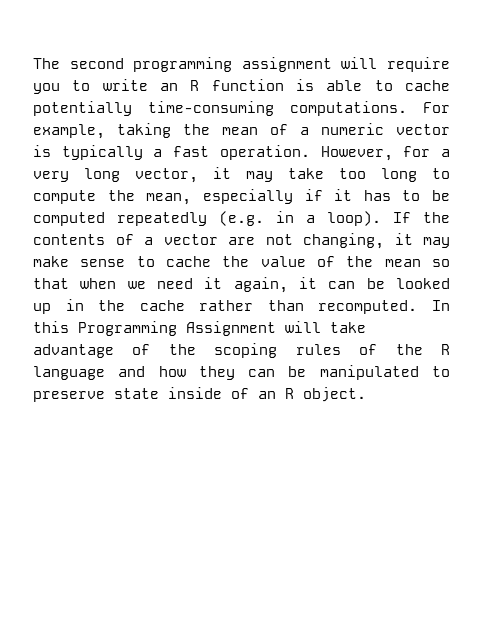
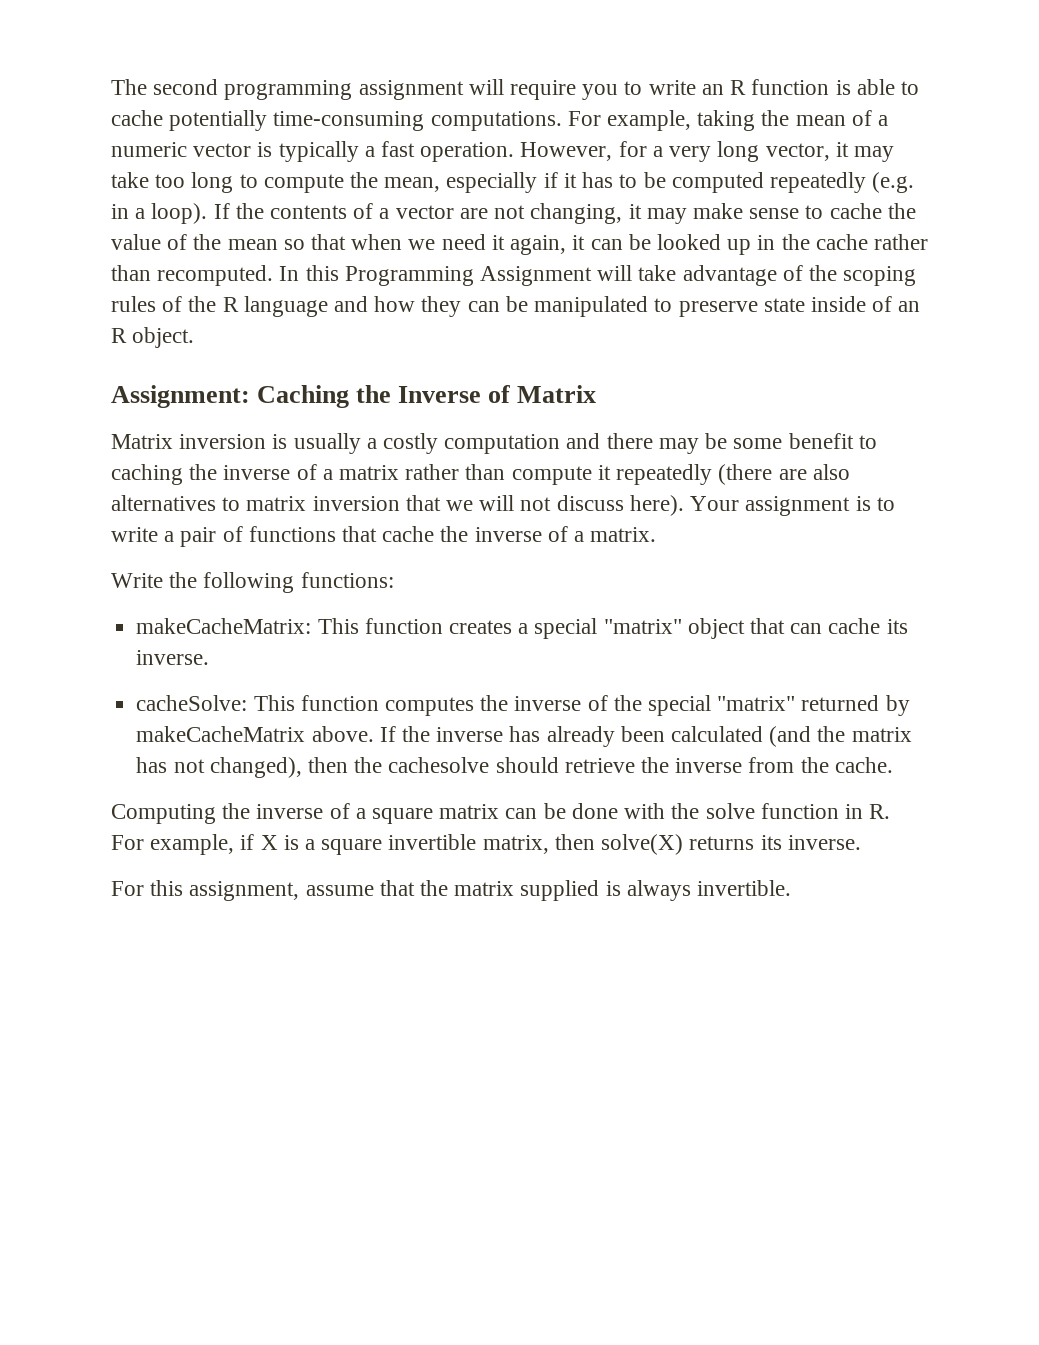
+ Assignment: Caching the Inverse of Matrix
+ Matrix inversion is usually a costly computation and there may be some benefit to caching the inverse of a matrix rather than compute it repeatedly (there are also alternatives to matrix inversion that we will not discuss here). Your assignment is to write a pair of functions that cache the inverse of a matrix.
+ Write the following functions:
+ makeCacheMatrix: This function creates a special "matrix" object that can cache its inverse.
+ cacheSolve: This function computes the inverse of the special "matrix" returned by makeCacheMatrix above. If the inverse has already been calculated (and the matrix has not changed), then the cachesolve should retrieve the inverse from the cache.
+ Computing the inverse of a square matrix can be done with the solve function in R. For example, if X is a square invertible matrix, then solve(X) returns its inverse.
+ For this assignment, assume that the matrix supplied is always invertible.

